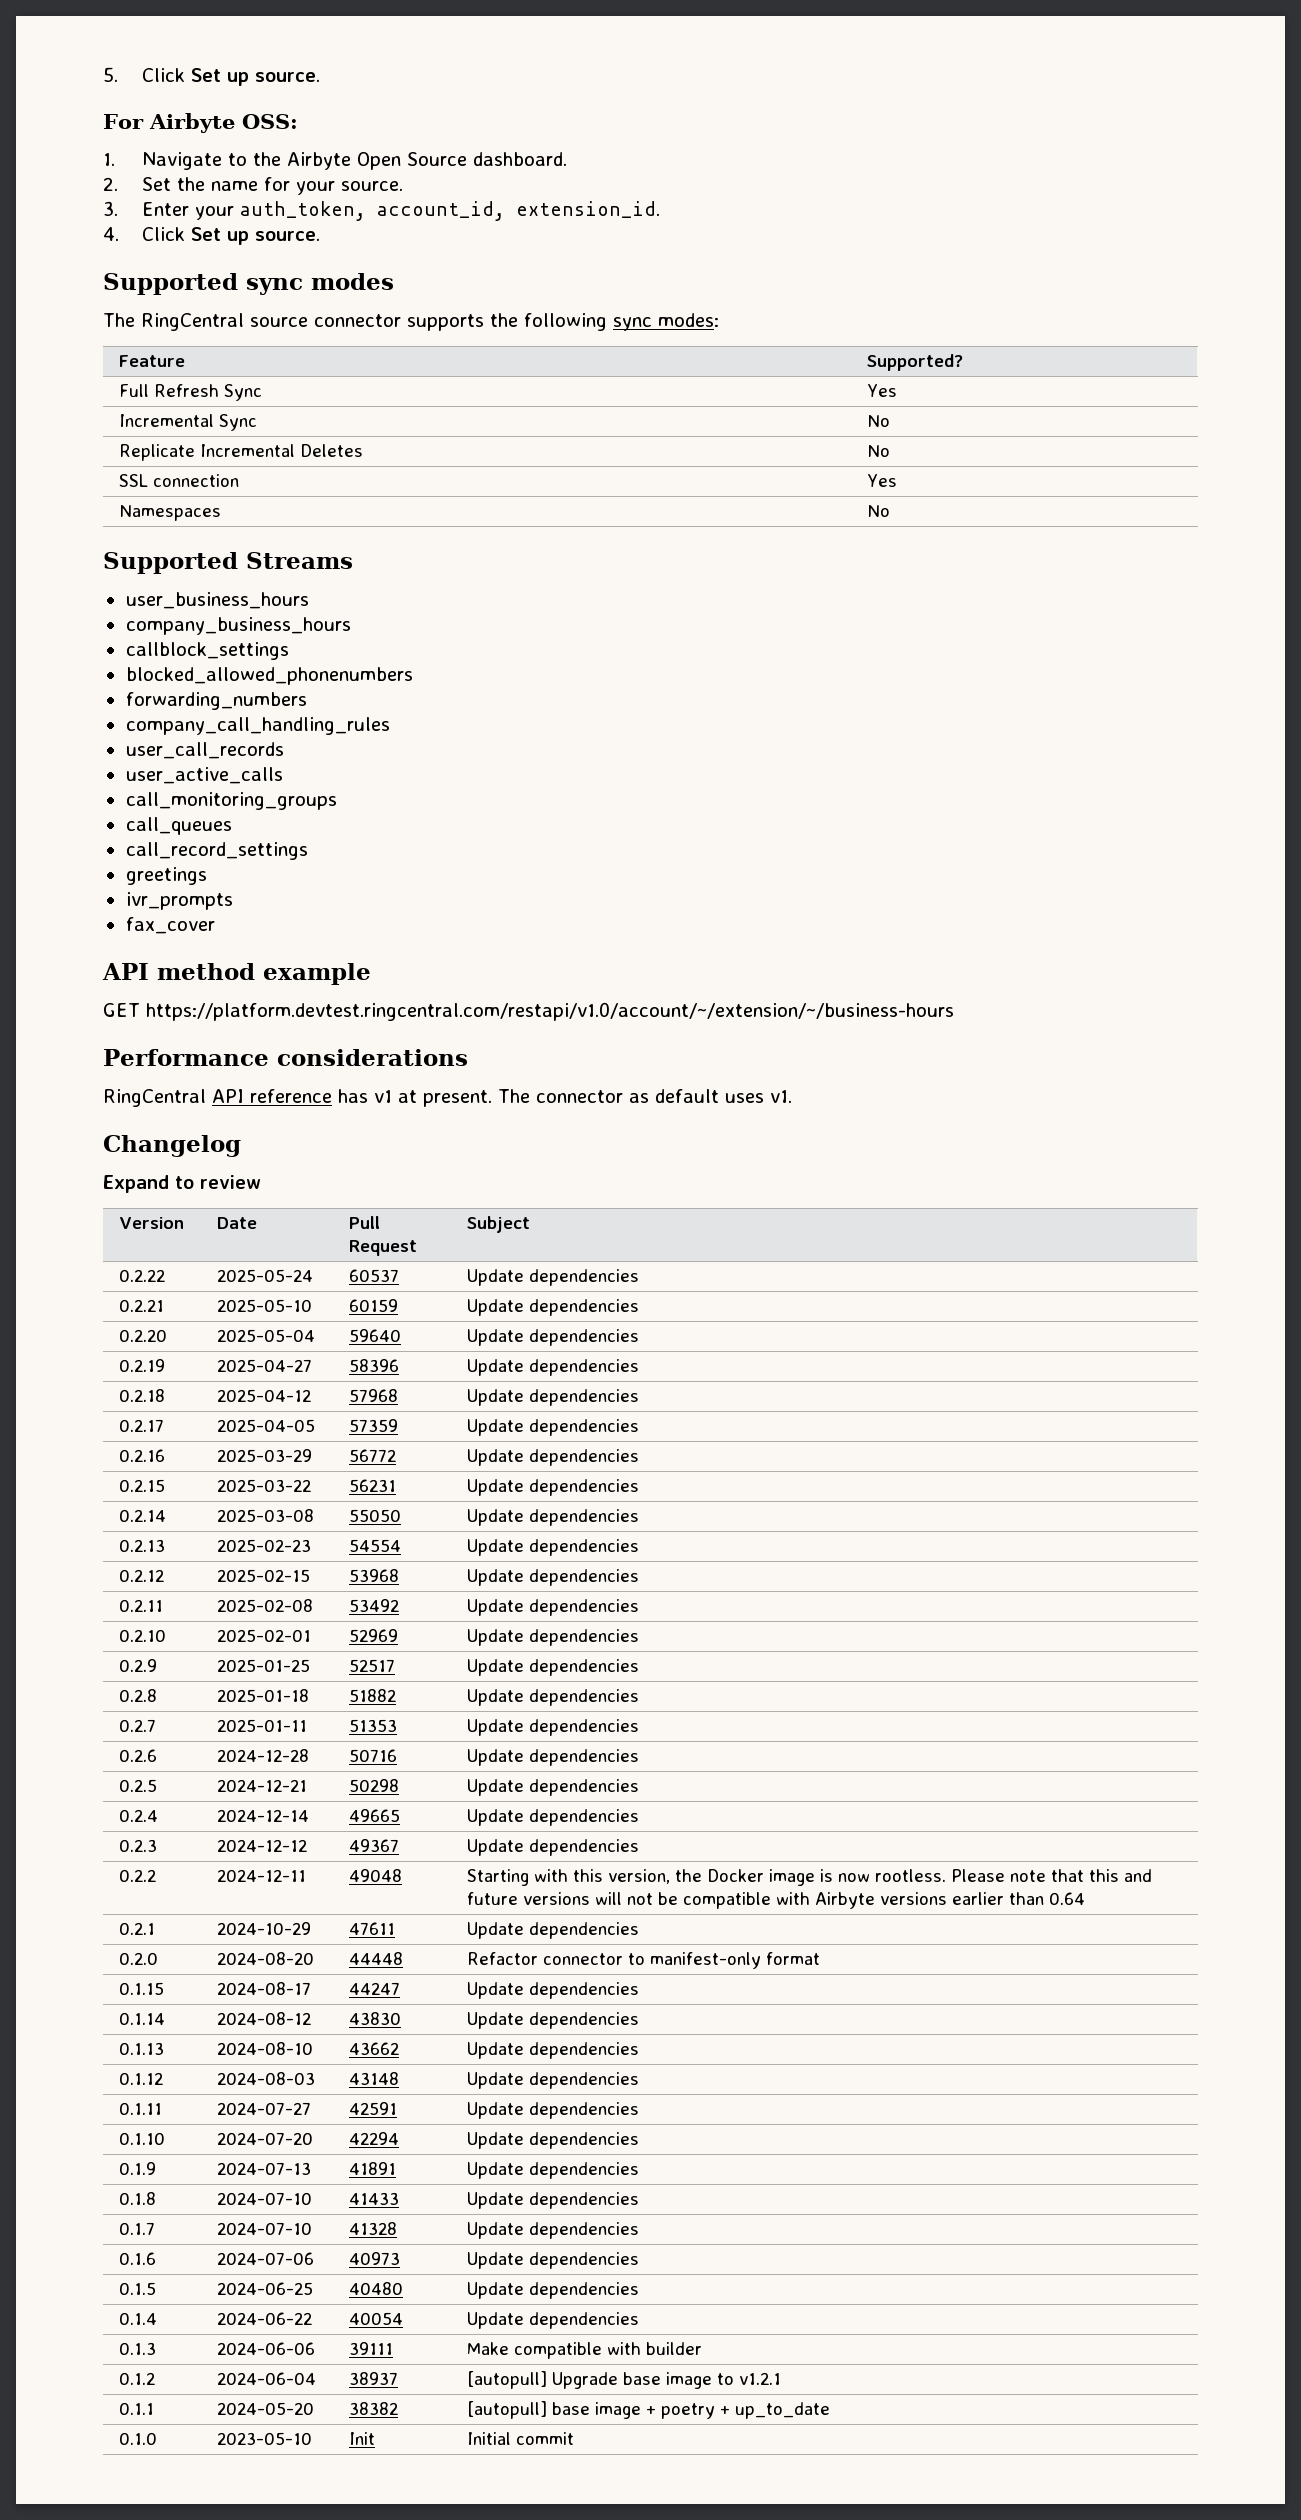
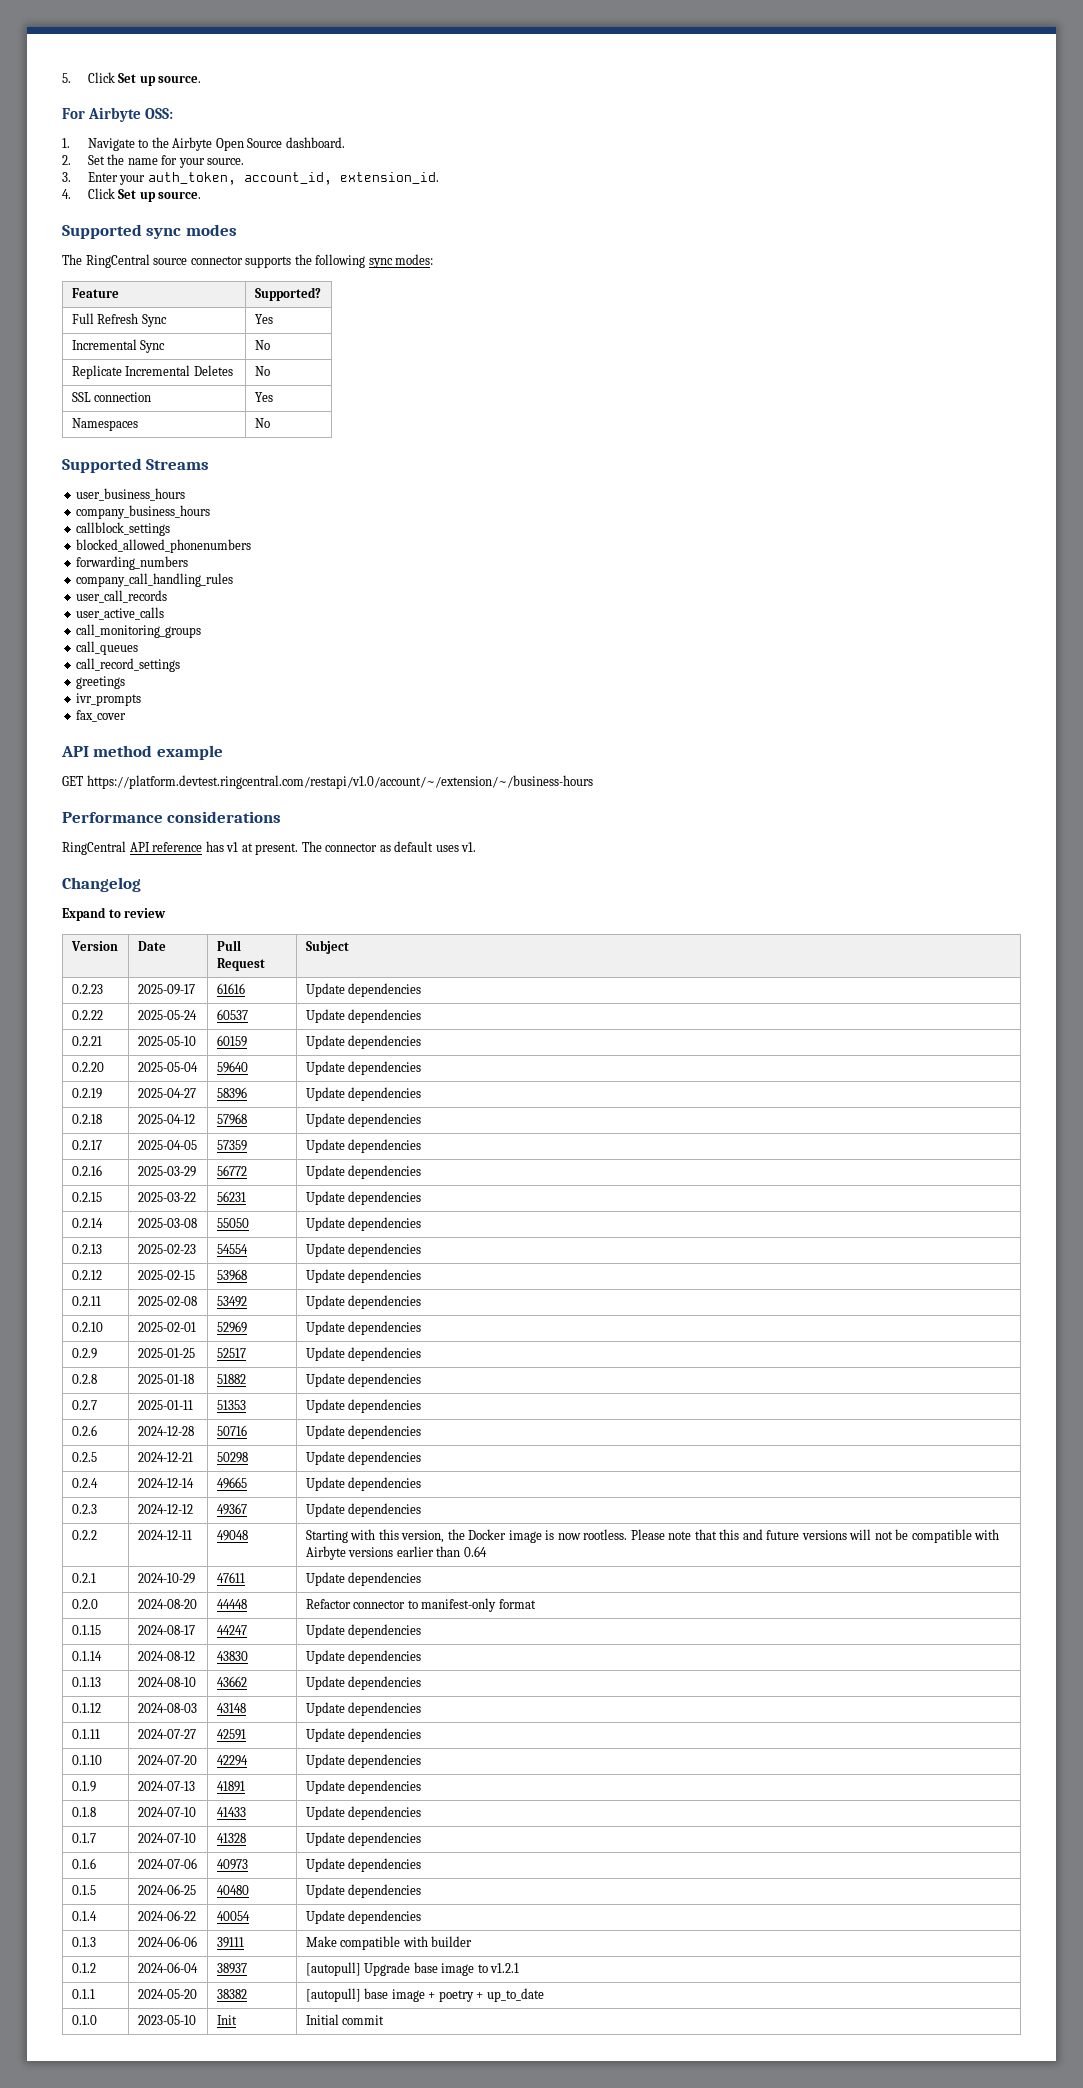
+ 0.2.23 | 2025-09-17 | 61616 | Update dependencies

